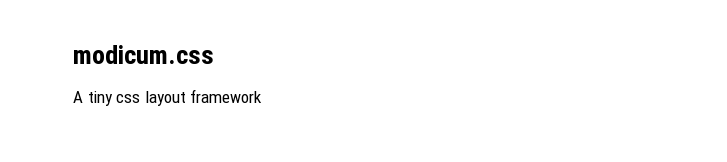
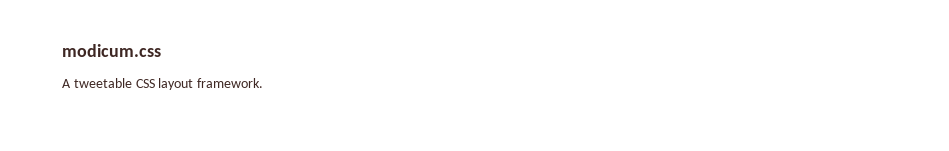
- A tiny css layout framework
+ A tweetable CSS layout framework.

